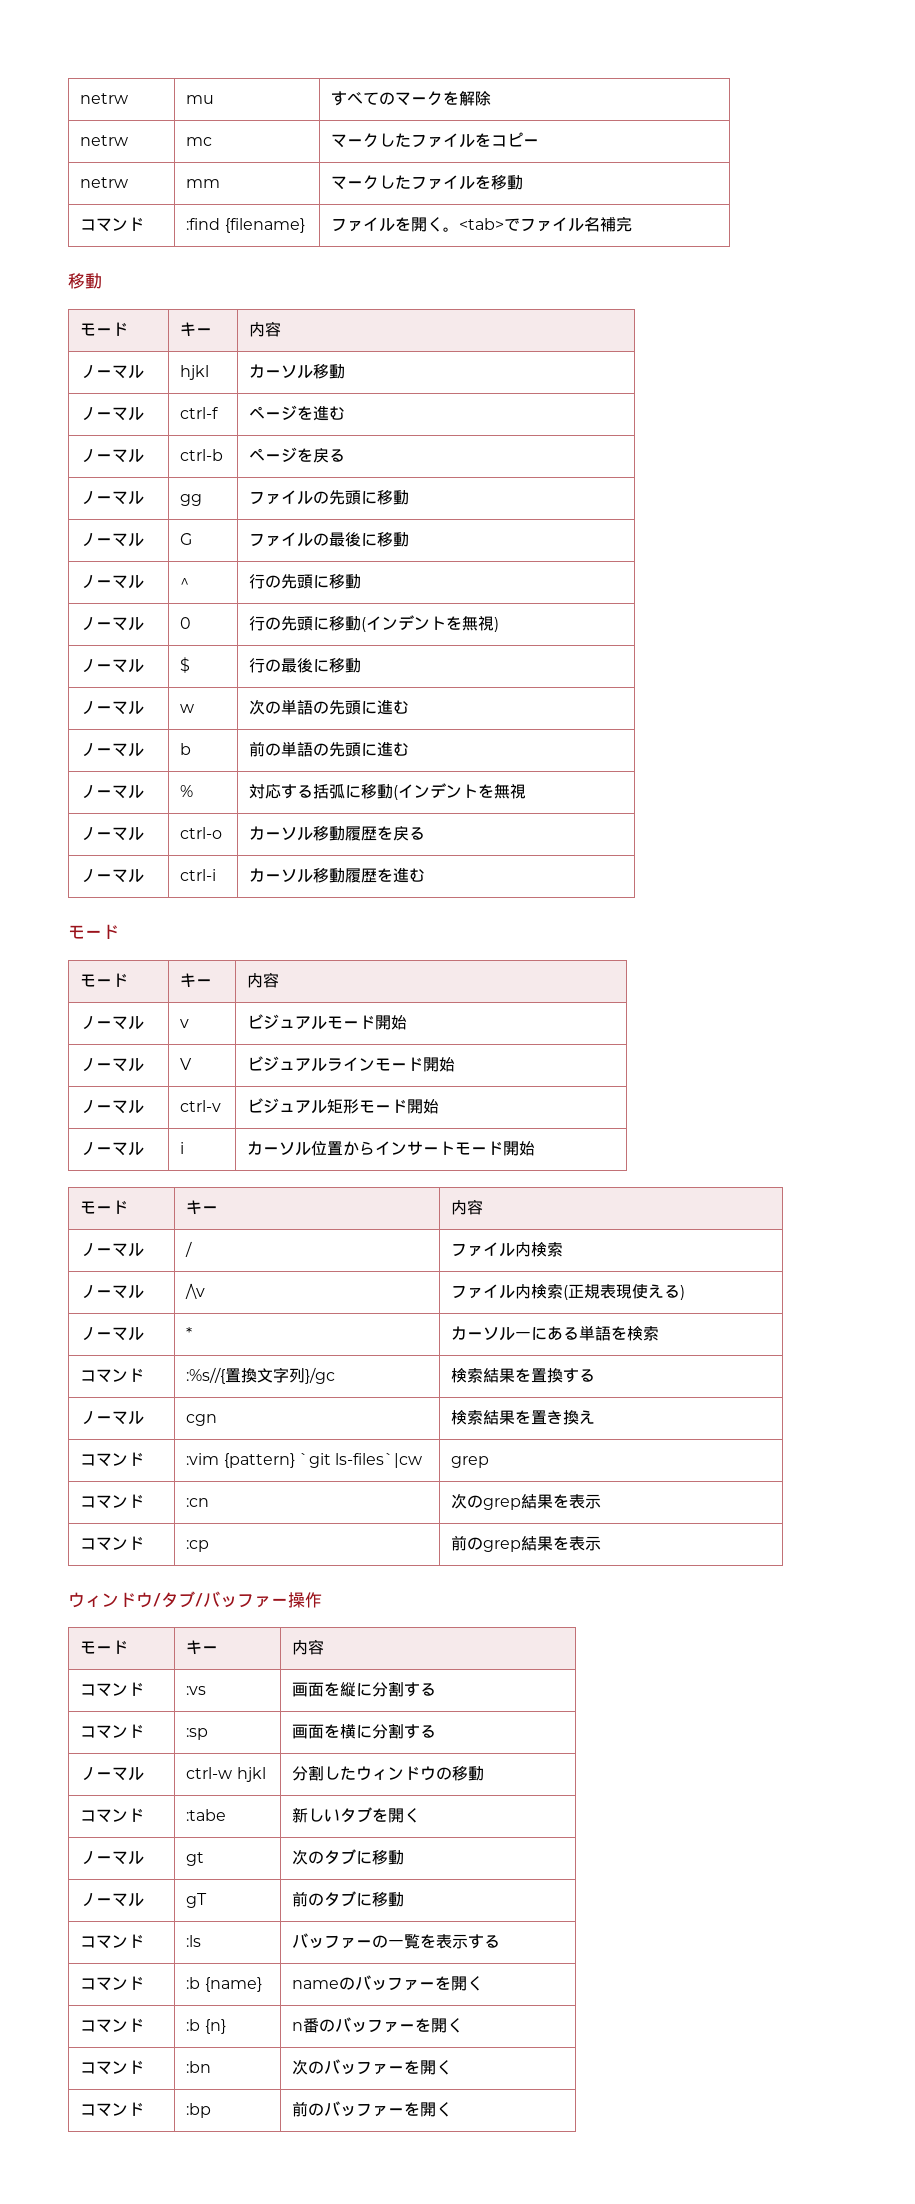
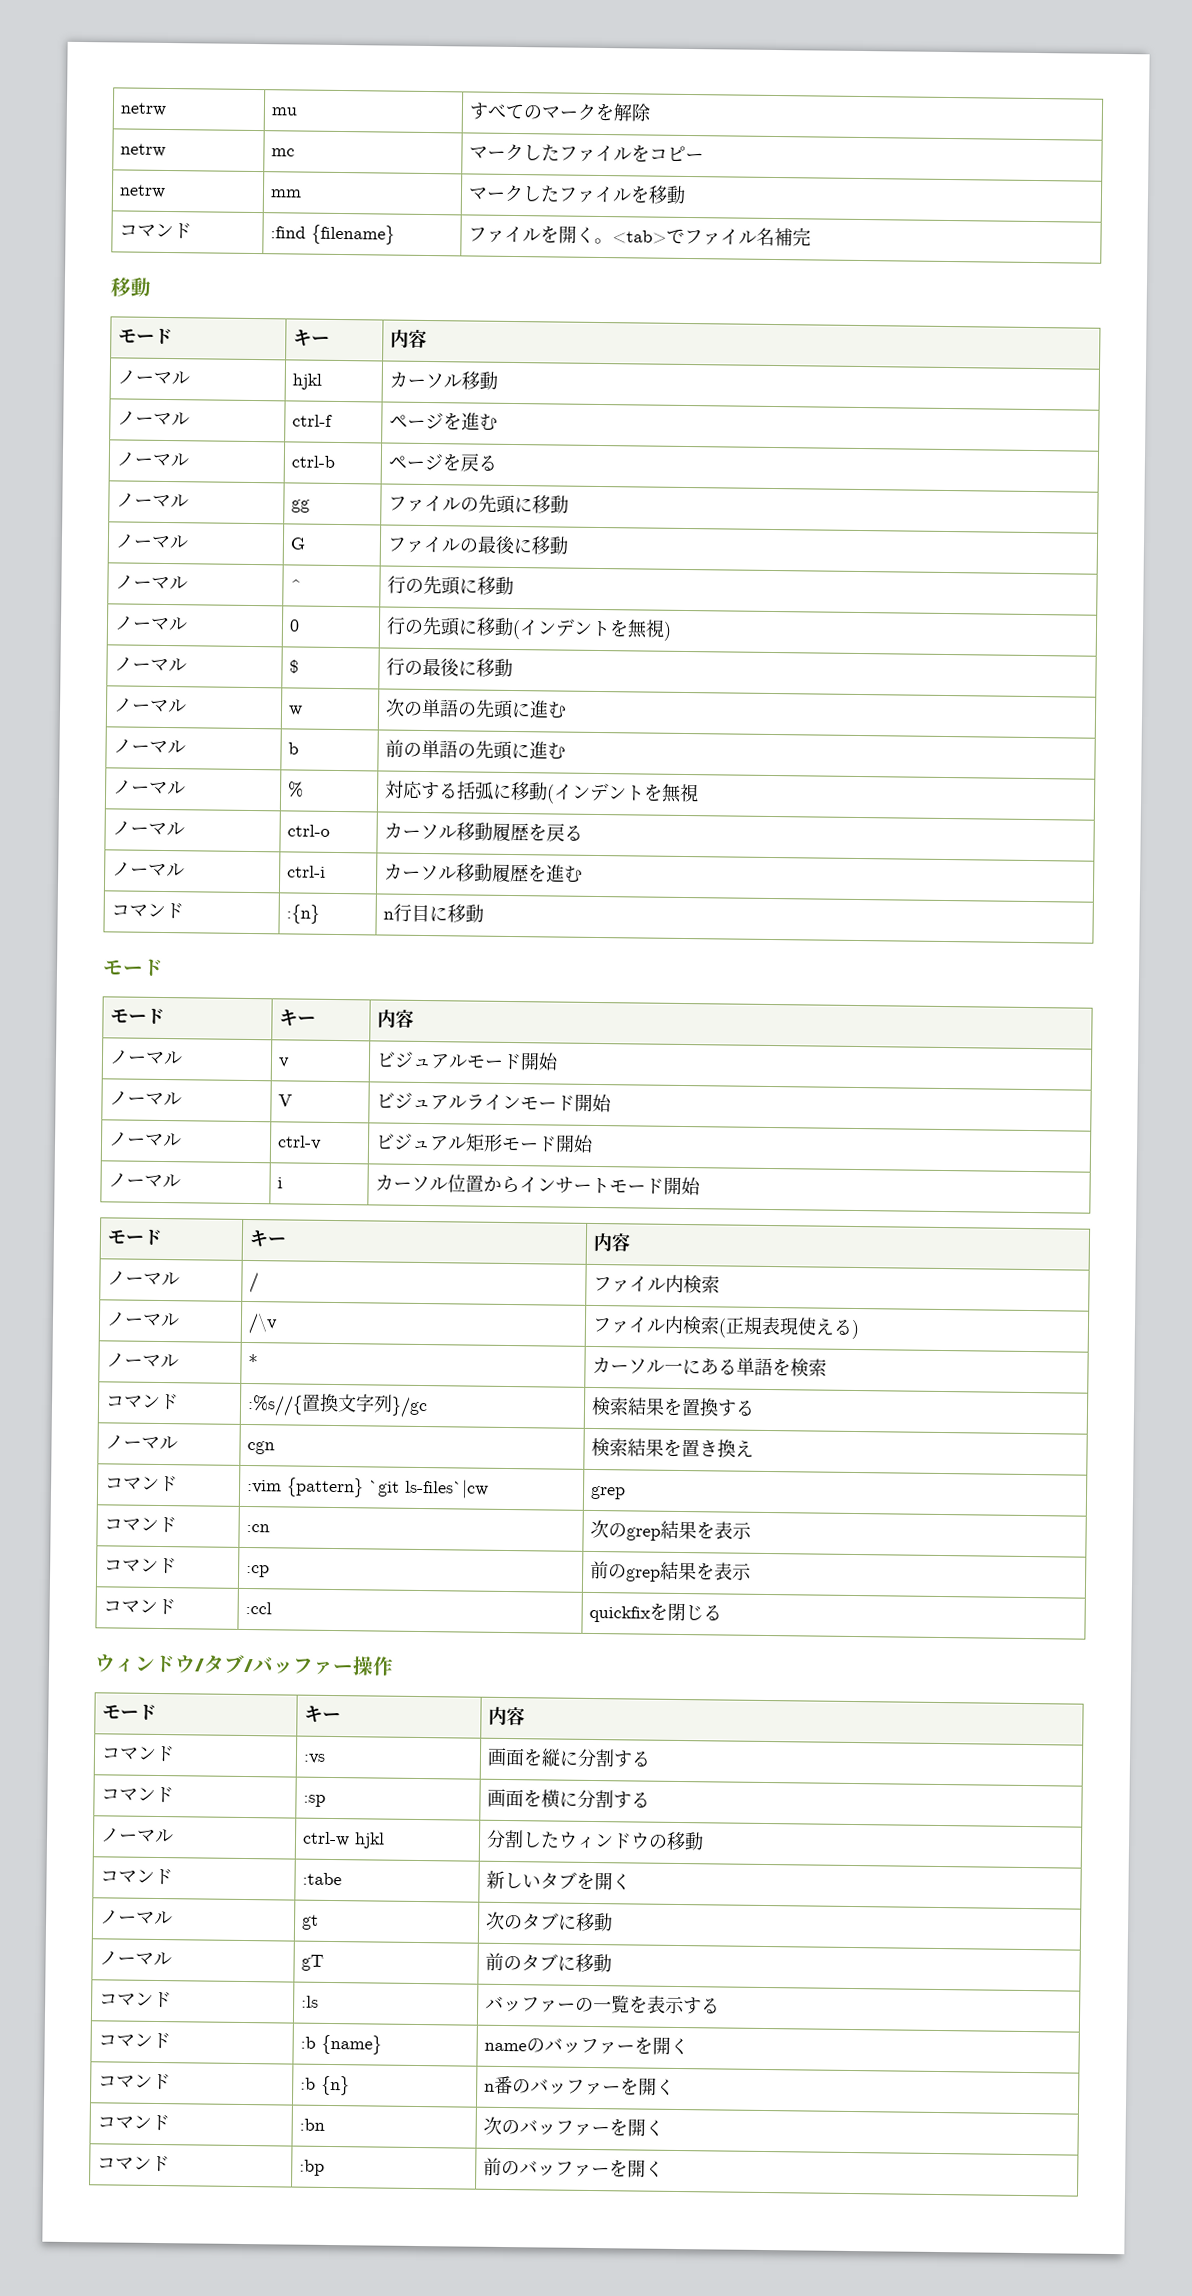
+ コマンド | :{n} | n行目に移動
+ コマンド | :ccl | quickfixを閉じる

